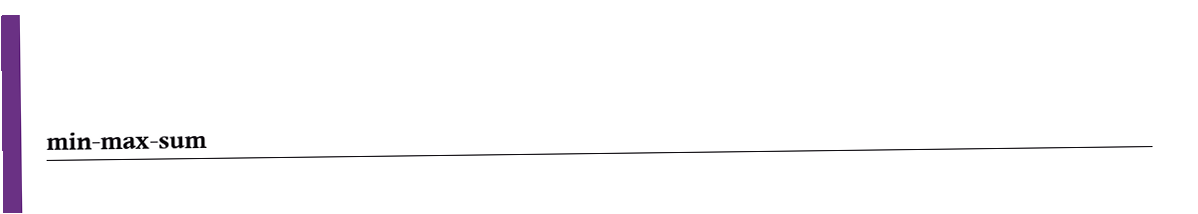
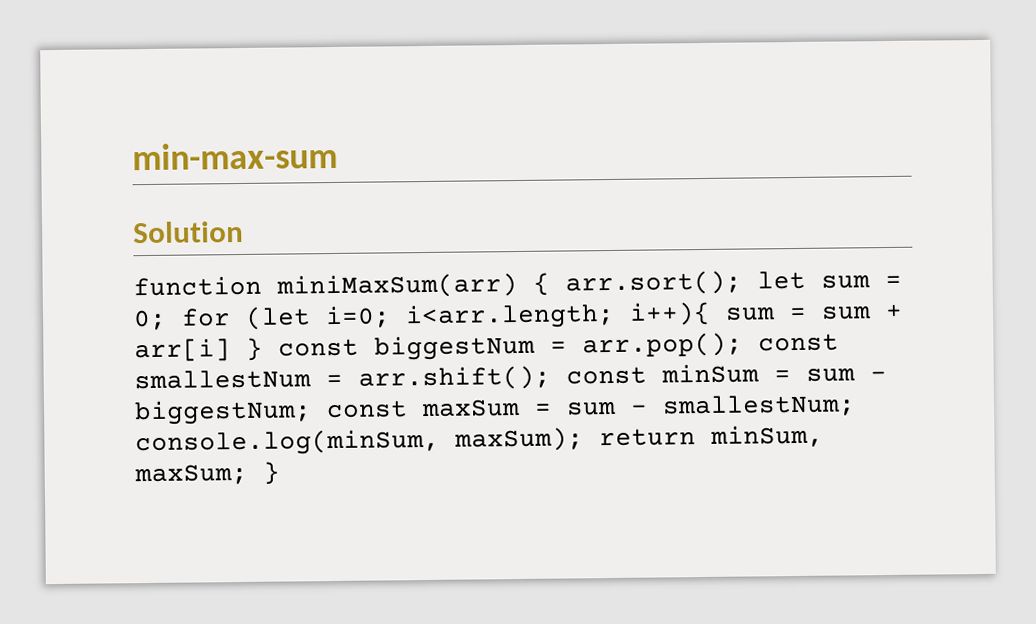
+ Solution
+ function miniMaxSum(arr) { arr.sort(); let sum = 0; for (let i=0; i<arr.length; i++){ sum = sum + arr[i] } const biggestNum = arr.pop(); const smallestNum = arr.shift(); const minSum = sum - biggestNum; const maxSum = sum - smallestNum; console.log(minSum, maxSum); return minSum, maxSum; }

